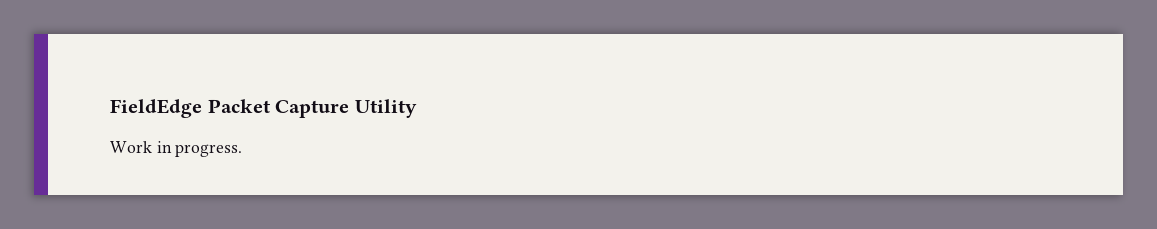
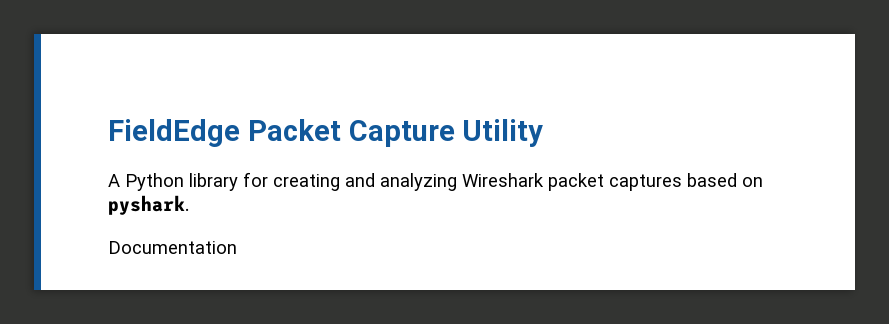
- Work in progress.
+ A Python library for creating and analyzing Wireshark packet captures based on pyshark.
+ Documentation

